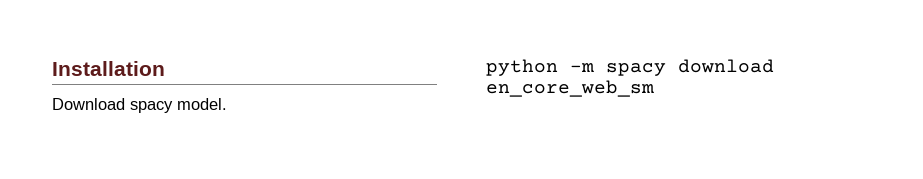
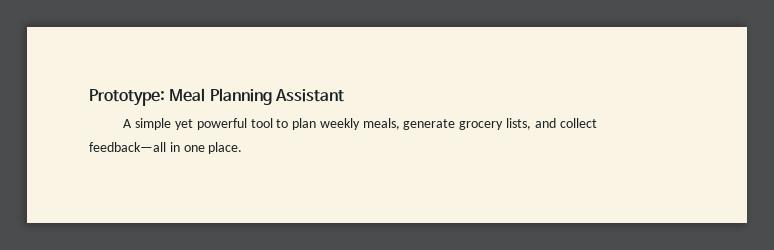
- Installation
- Download spacy model.
- python -m spacy download en_core_web_sm
+ Prototype: Meal Planning Assistant
+ A simple yet powerful tool to plan weekly meals, generate grocery lists, and collect feedback—all in one place.

